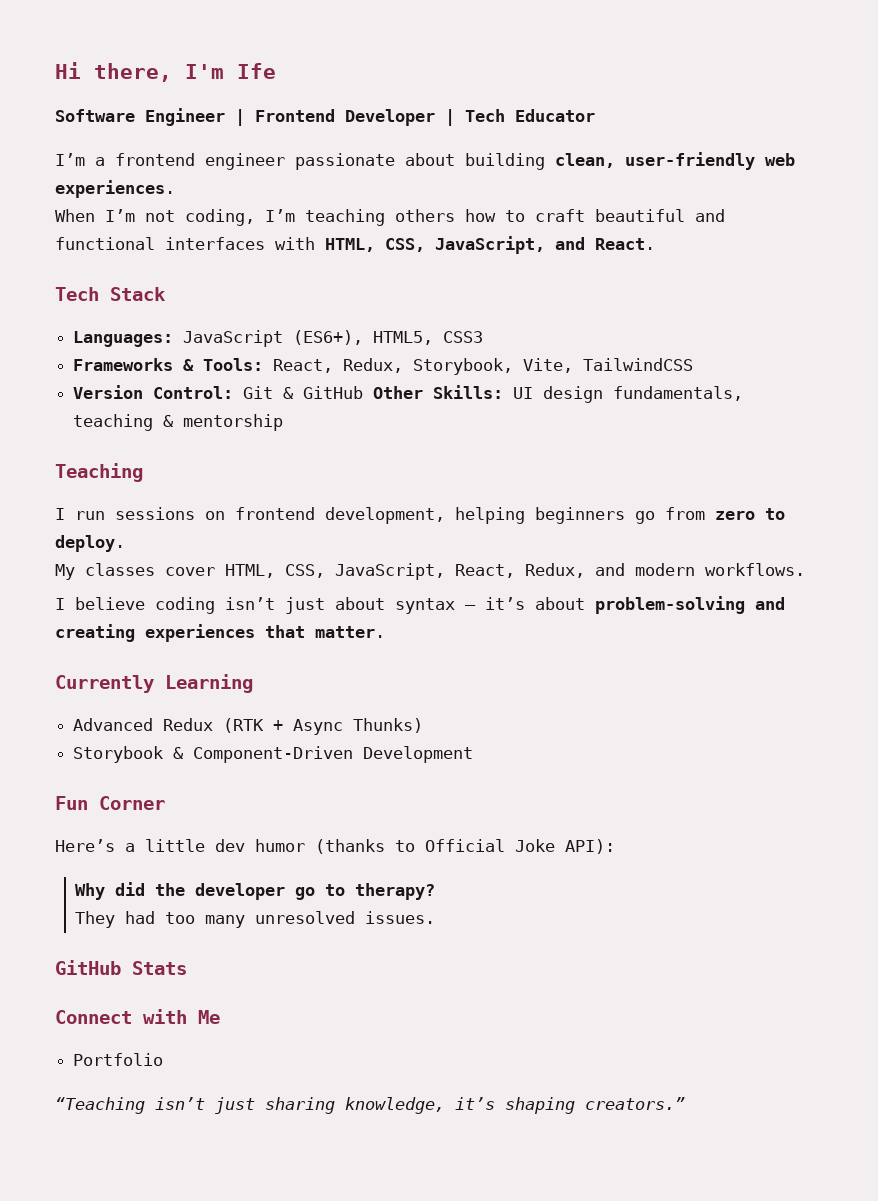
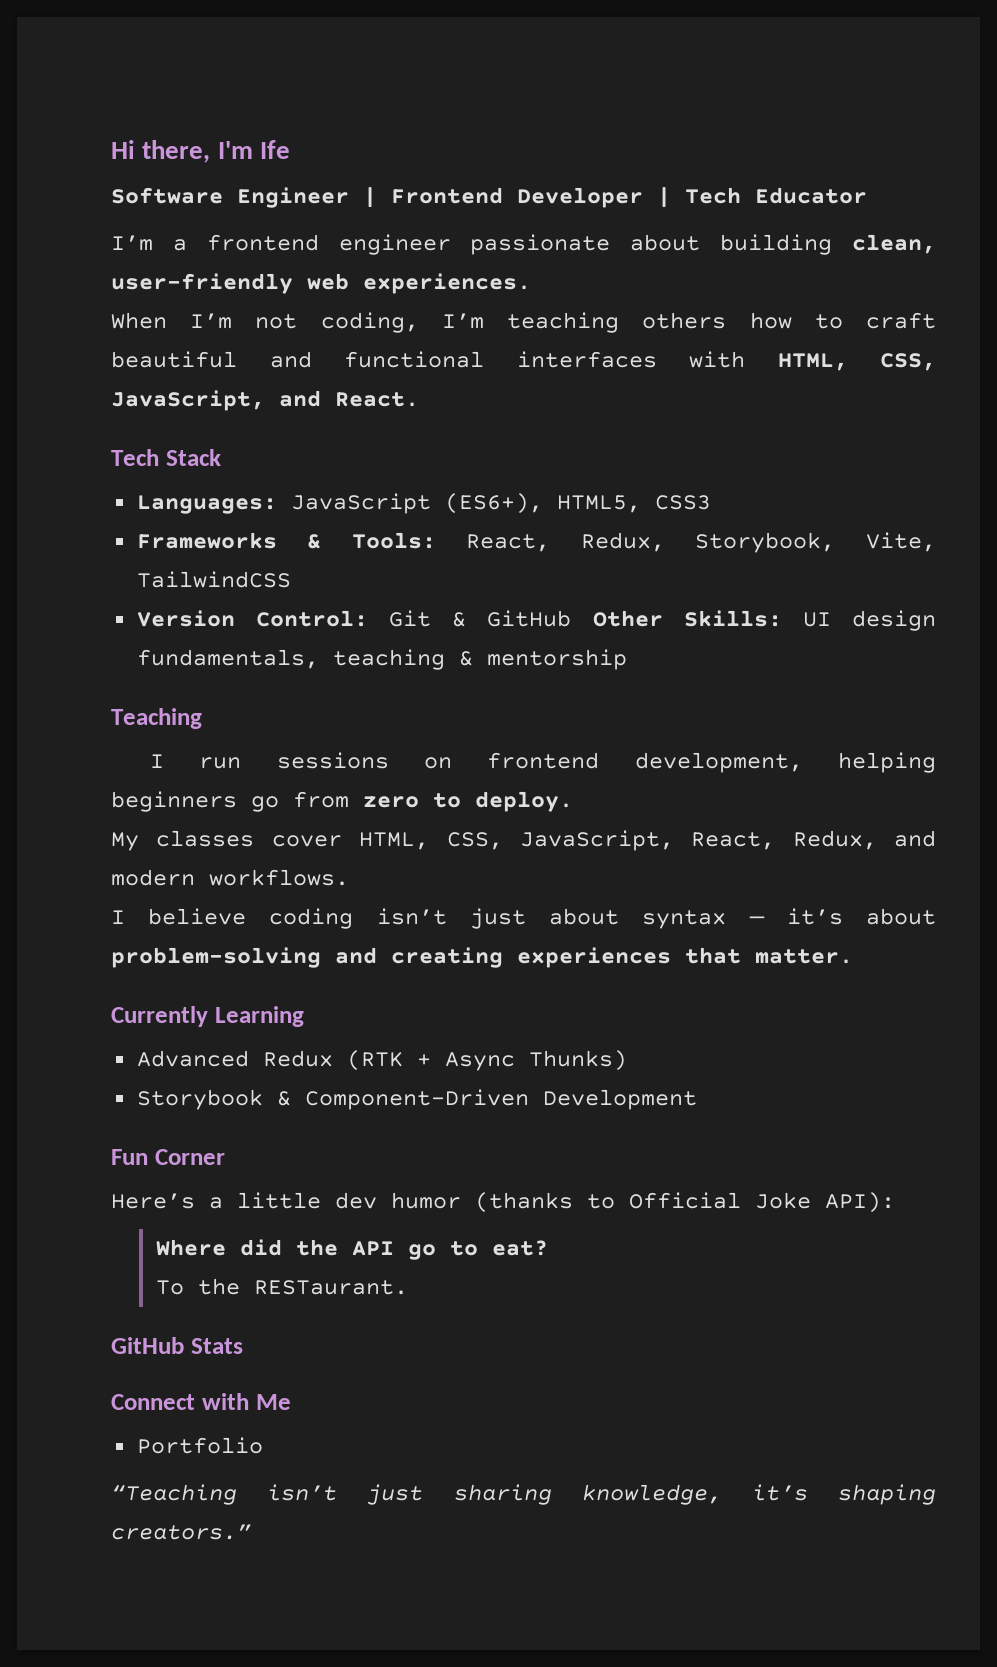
- Why did the developer go to therapy?
- They had too many unresolved issues.
+ Where did the API go to eat?
+ To the RESTaurant.

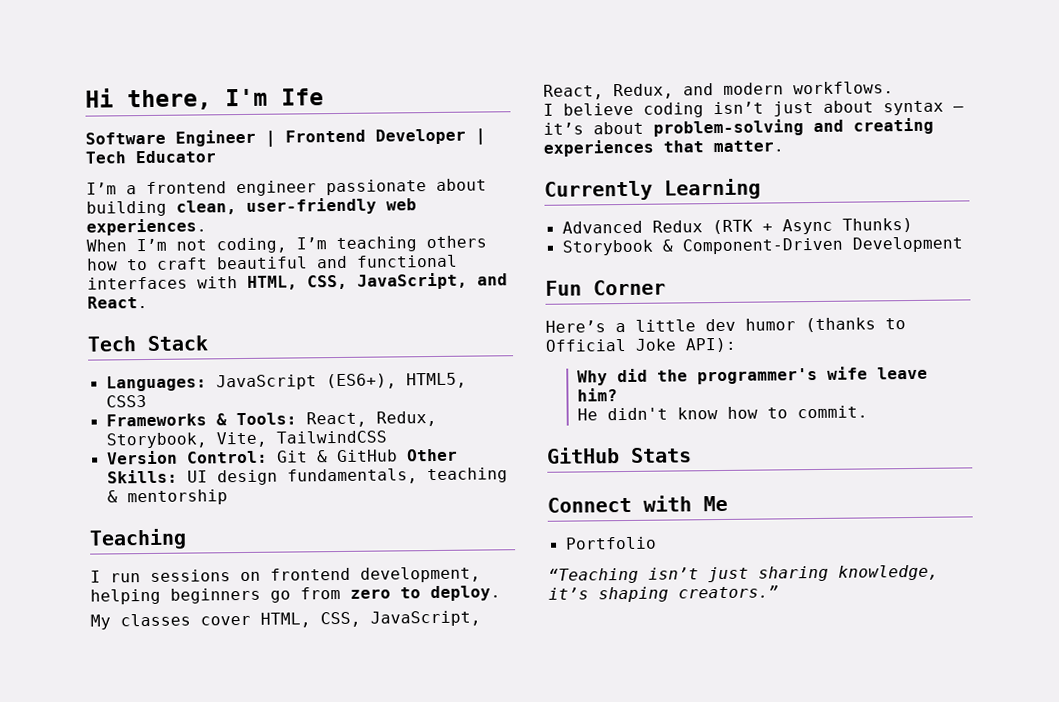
- Where did the API go to eat?
- To the RESTaurant.
+ Why did the programmer's wife leave him?
+ He didn't know how to commit.

